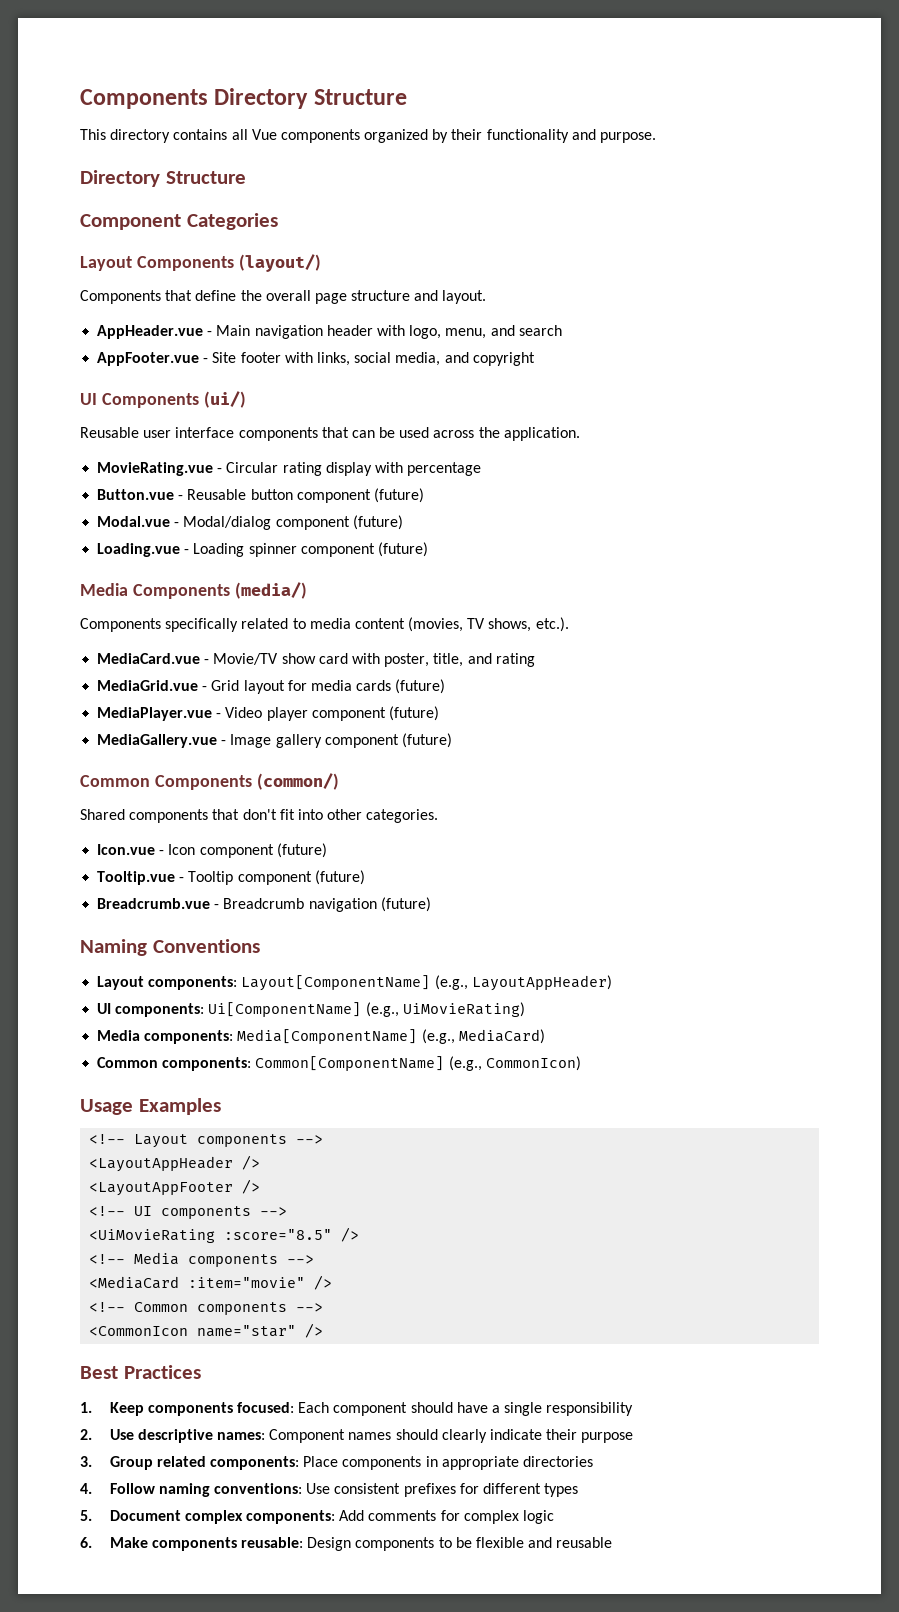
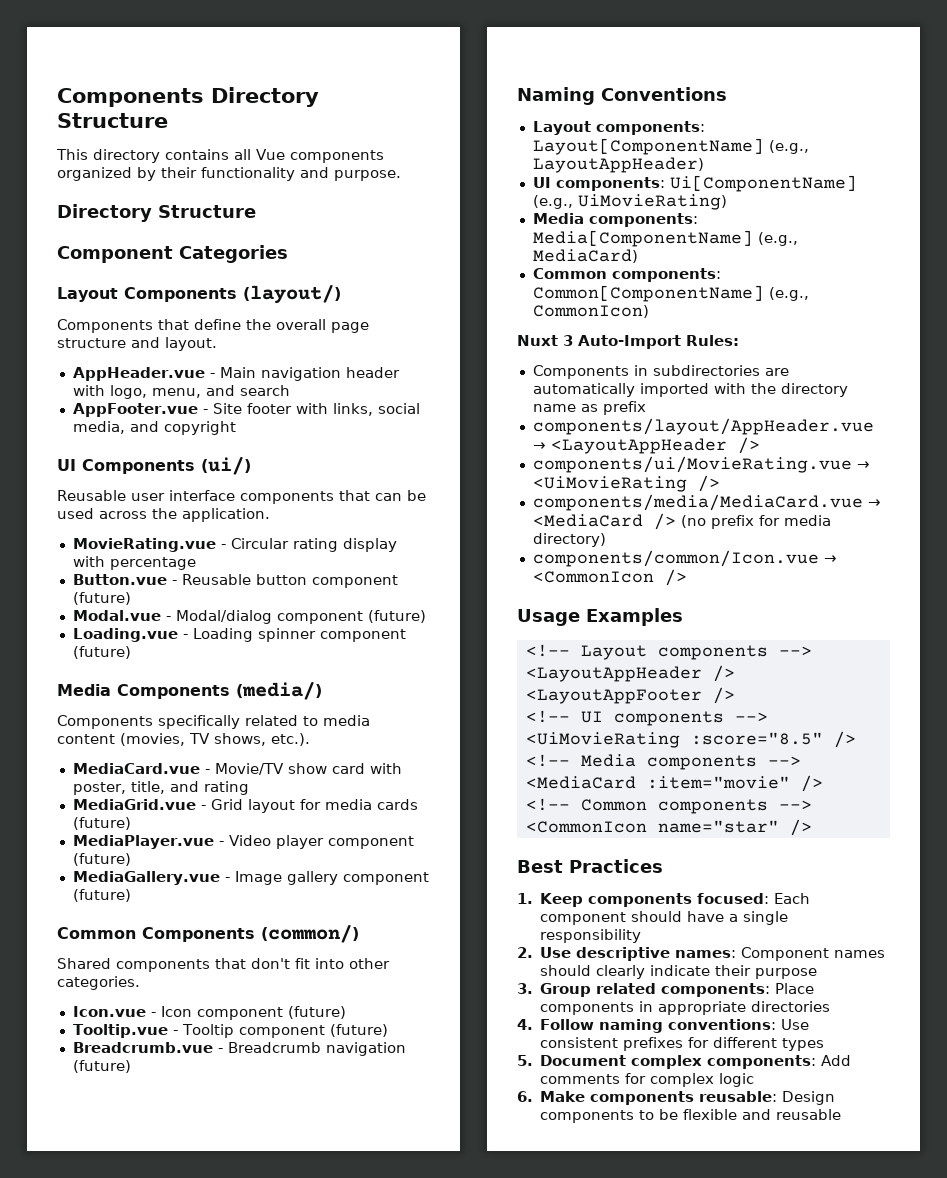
+ Nuxt 3 Auto-Import Rules:
+ Components in subdirectories are automatically imported with the directory name as prefix
+ components/layout/AppHeader.vue → <LayoutAppHeader />
+ components/ui/MovieRating.vue → <UiMovieRating />
+ components/media/MediaCard.vue → <MediaCard /> (no prefix for media directory)
+ components/common/Icon.vue → <CommonIcon />

